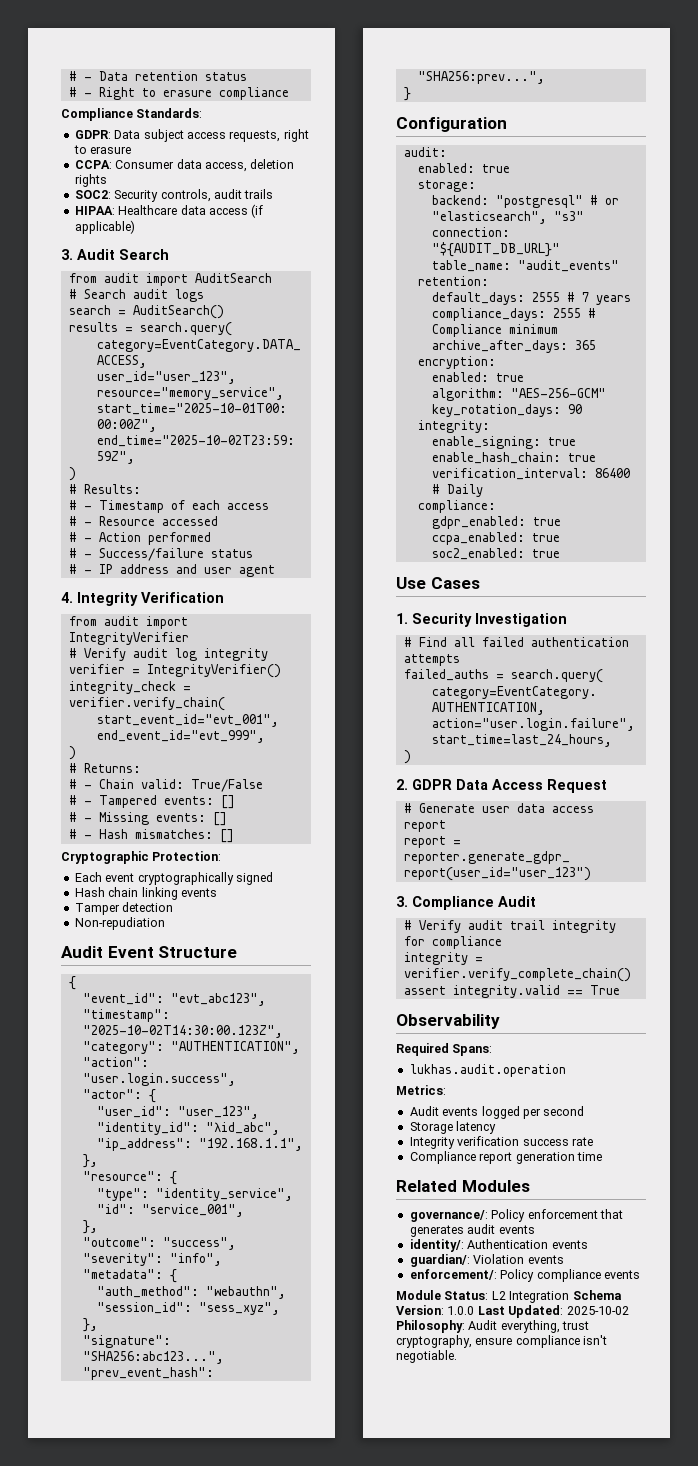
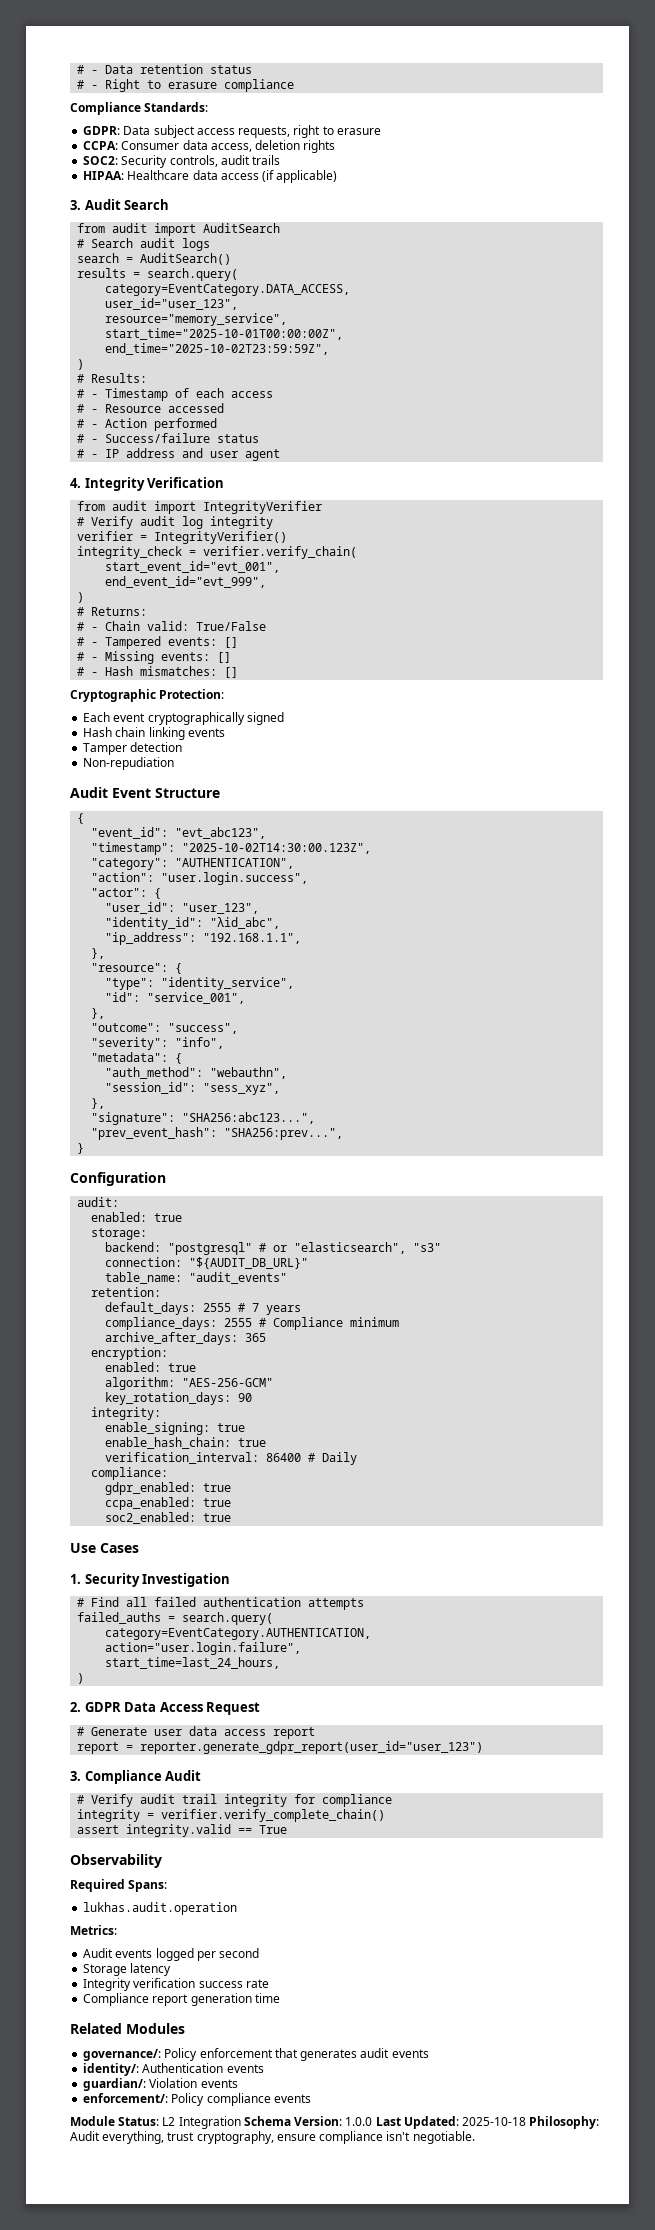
- Module Status: L2 Integration Schema Version: 1.0.0 Last Updated: 2025-10-02 Philosophy: Audit everything, trust cryptography, ensure compliance isn't negotiable.
+ Module Status: L2 Integration Schema Version: 1.0.0 Last Updated: 2025-10-18 Philosophy: Audit everything, trust cryptography, ensure compliance isn't negotiable.

